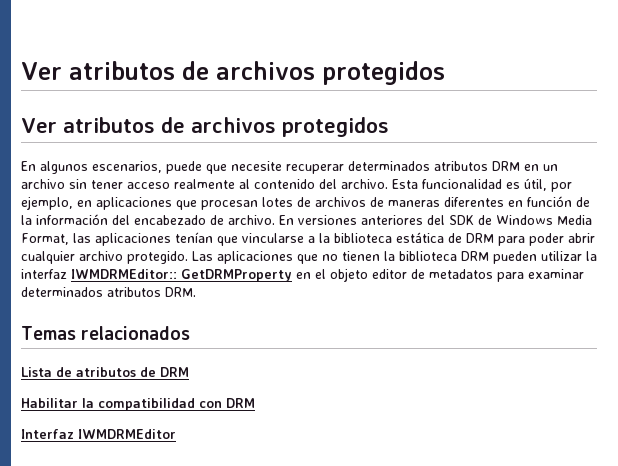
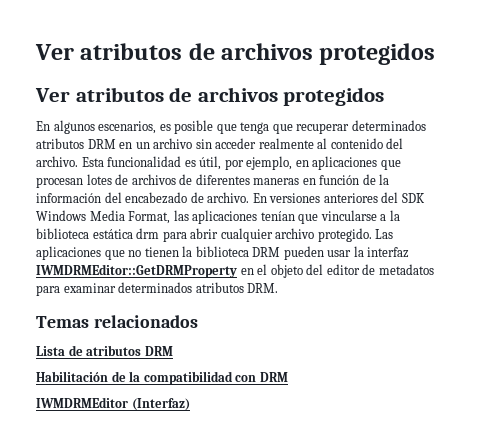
- En algunos escenarios, puede que necesite recuperar determinados atributos DRM en un archivo sin tener acceso realmente al contenido del archivo.
+ En algunos escenarios, es posible que tenga que recuperar determinados atributos DRM en un archivo sin acceder realmente al contenido del archivo.
- Esta funcionalidad es útil, por ejemplo, en aplicaciones que procesan lotes de archivos de maneras diferentes en función de la información del encabezado de archivo.
+ Esta funcionalidad es útil, por ejemplo, en aplicaciones que procesan lotes de archivos de diferentes maneras en función de la información del encabezado de archivo.
- En versiones anteriores del SDK de Windows Media Format, las aplicaciones tenían que vincularse a la biblioteca estática de DRM para poder abrir cualquier archivo protegido.
+ En versiones anteriores del SDK Windows Media Format, las aplicaciones tenían que vincularse a la biblioteca estática drm para abrir cualquier archivo protegido.
- Las aplicaciones que no tienen la biblioteca DRM pueden utilizar la interfaz IWMDRMEditor:: GetDRMProperty en el objeto editor de metadatos para examinar determinados atributos DRM.
+ Las aplicaciones que no tienen la biblioteca DRM pueden usar la interfaz IWMDRMEditor::GetDRMProperty en el objeto del editor de metadatos para examinar determinados atributos DRM.
- Lista de atributos de DRM
- Habilitar la compatibilidad con DRM
+ Lista de atributos DRM
+ Habilitación de la compatibilidad con DRM
- Interfaz IWMDRMEditor
+ IWMDRMEditor (Interfaz)

